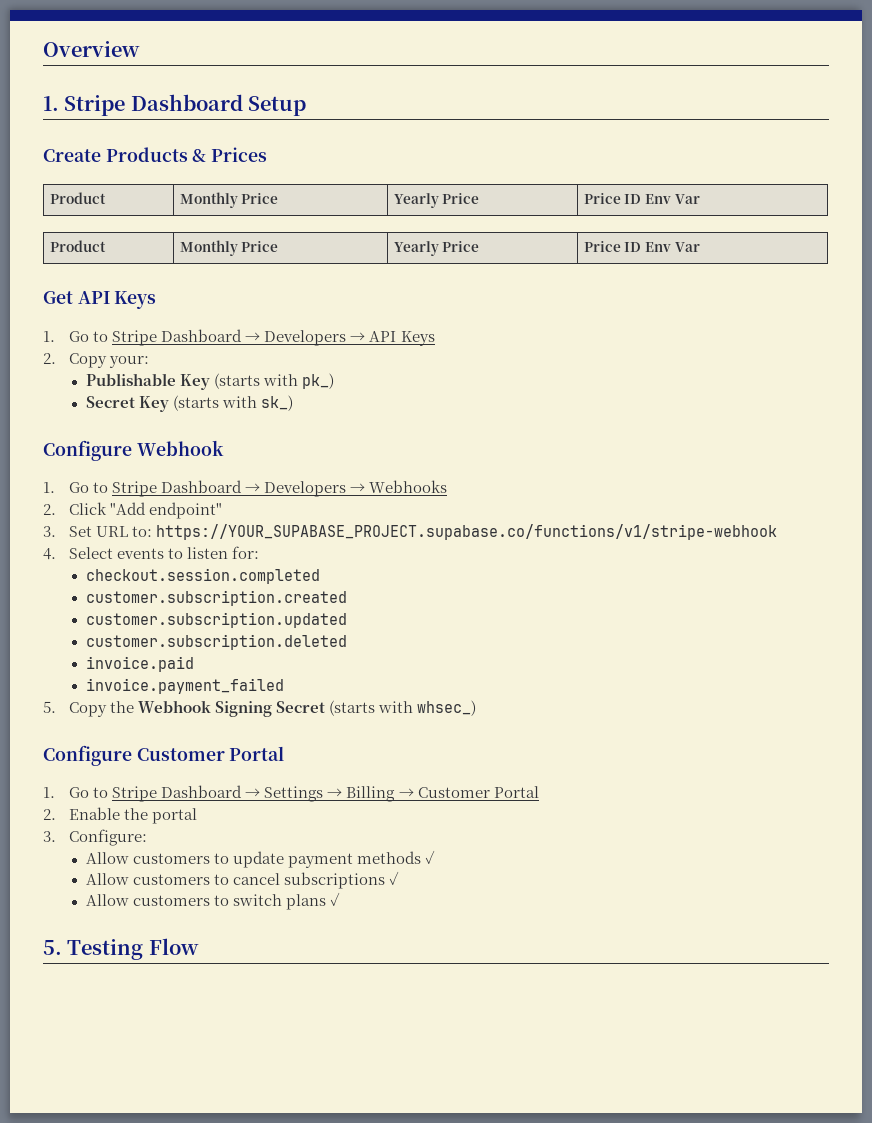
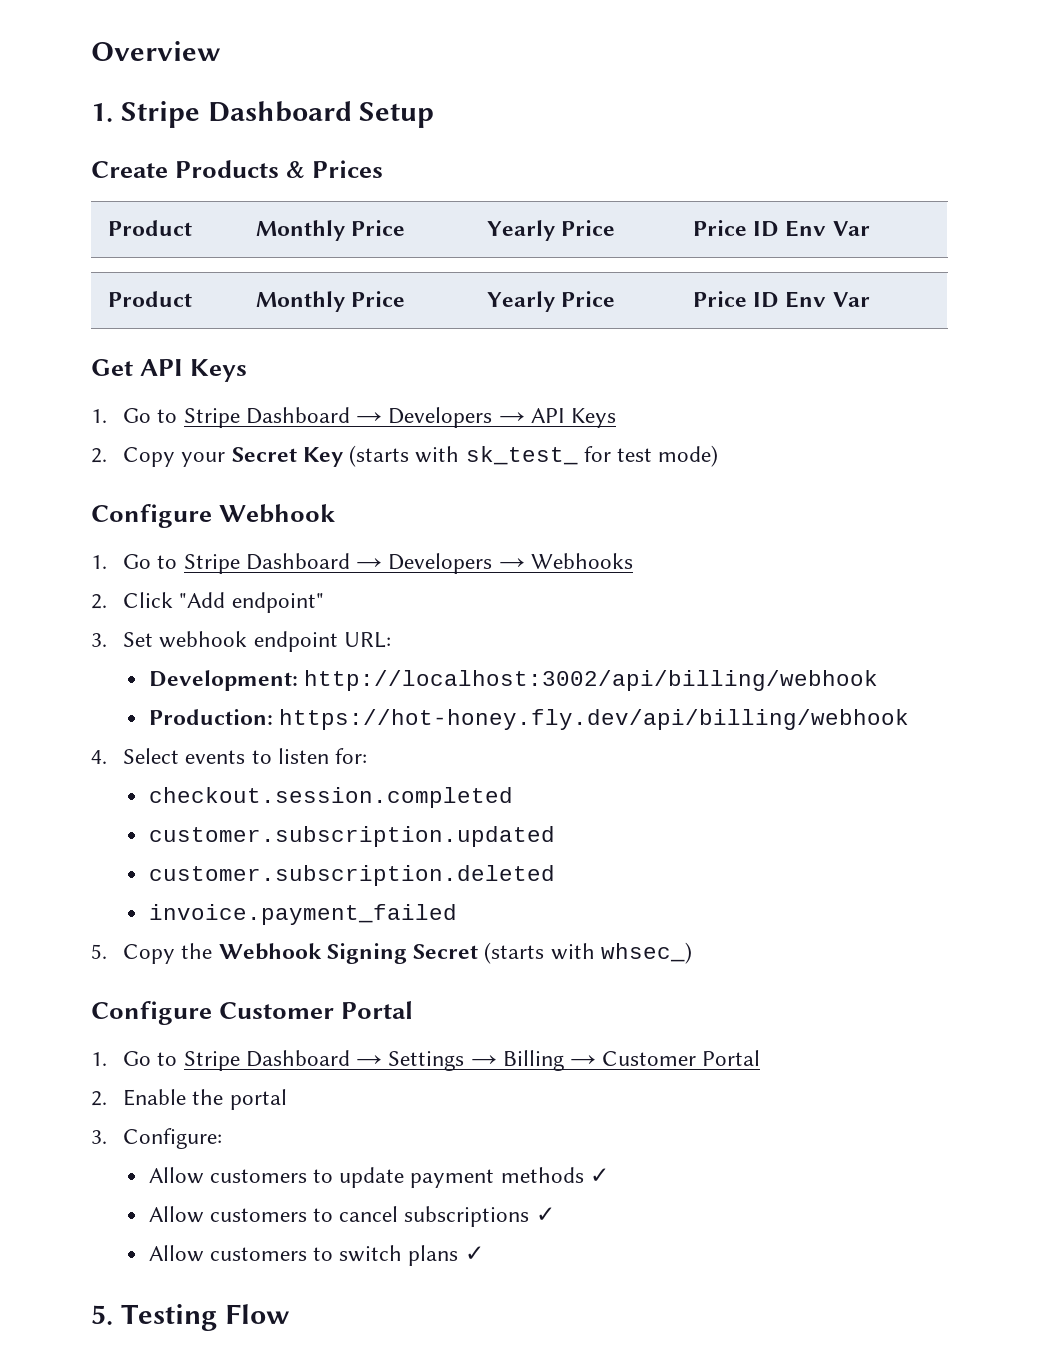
- 2. Copy your:
- Publishable Key (starts with pk_)
- Secret Key (starts with sk_)
+ 2. Copy your Secret Key (starts with sk_test_ for test mode)
- 3. Set URL to: https://YOUR_SUPABASE_PROJECT.supabase.co/functions/v1/stripe-webhook
+ 3. Set webhook endpoint URL:
+ Development: http://localhost:3002/api/billing/webhook
+ Production: https://hot-honey.fly.dev/api/billing/webhook
- customer.subscription.created
- invoice.paid

